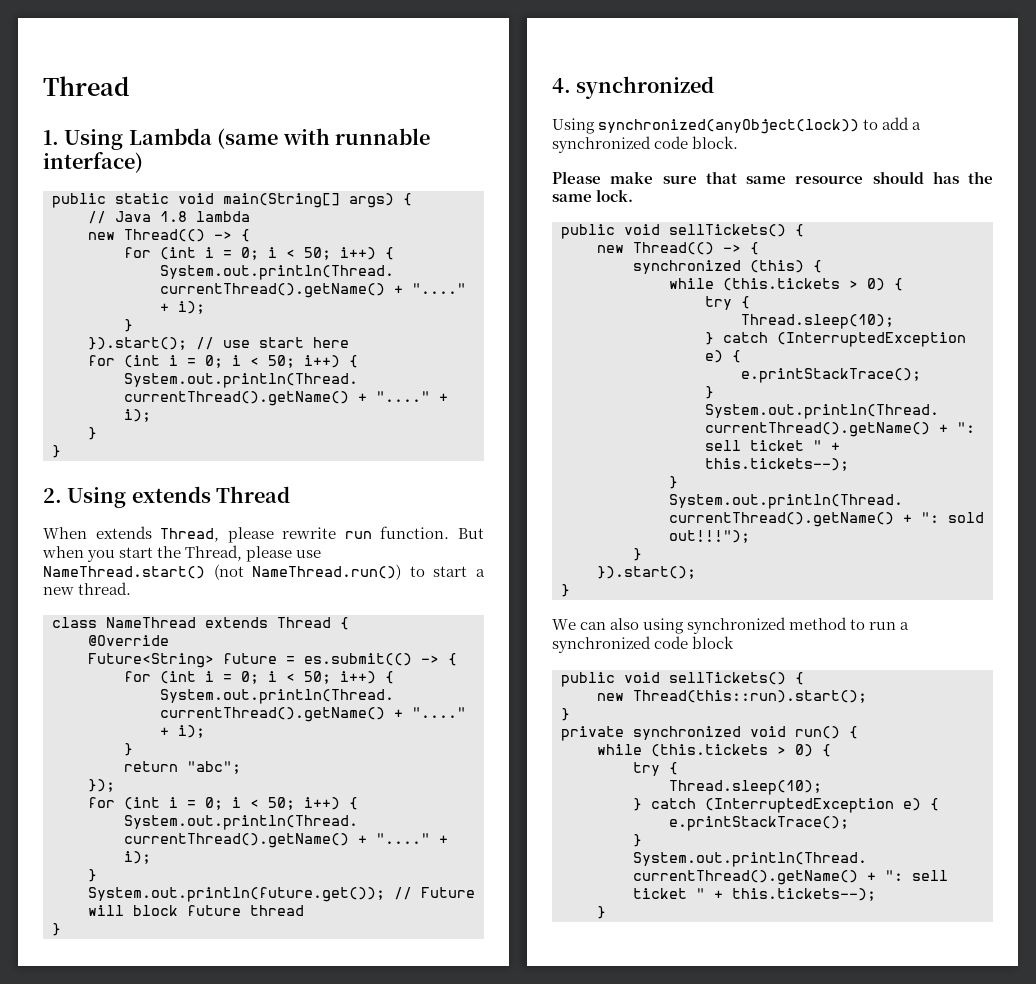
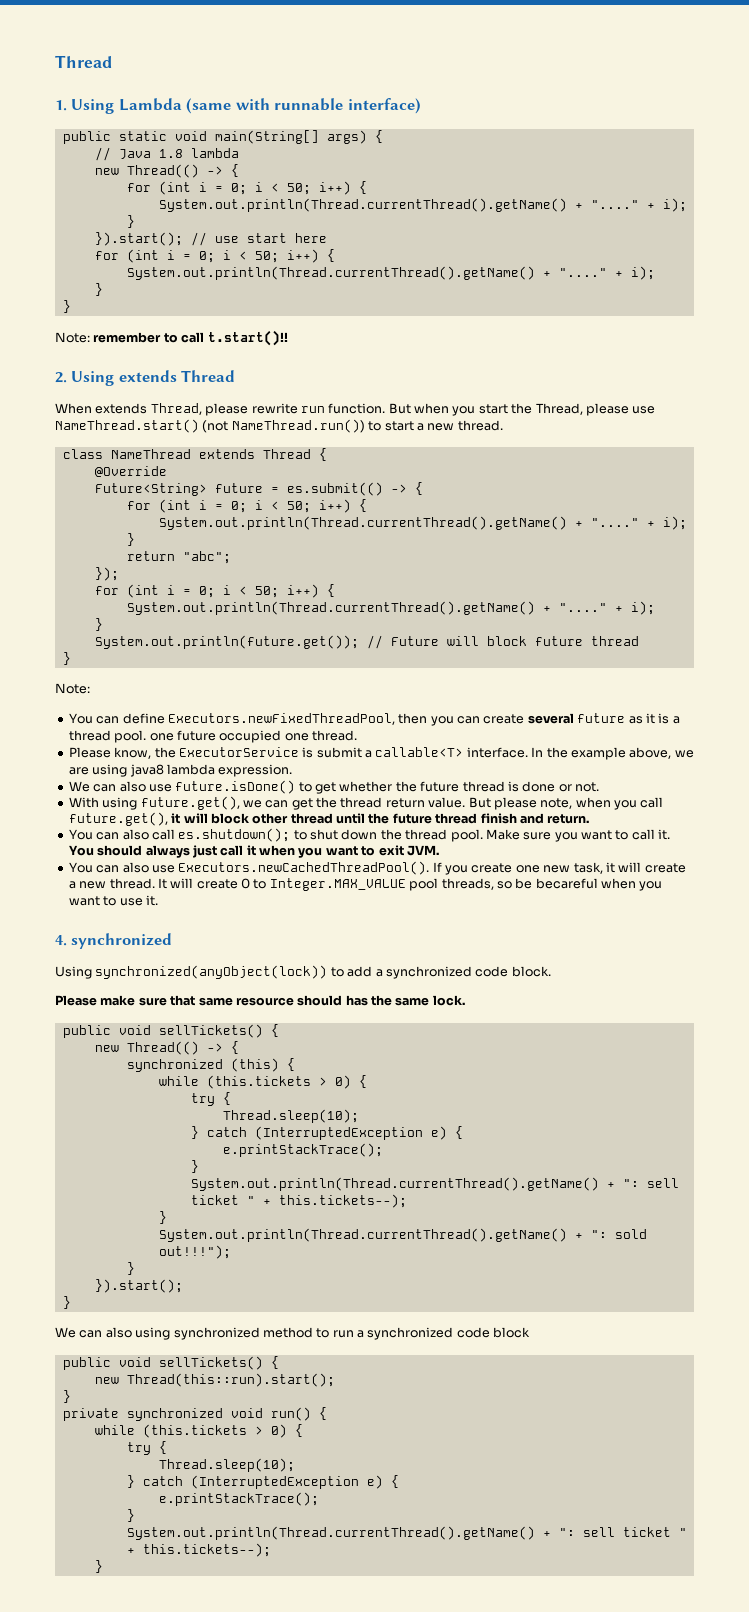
+ Note: remember to call t.start()!!
  System.out.println(future.get()); // Future will block future thread
  }
+ Note:
+ You can define Executors.newFixedThreadPool, then you can create several future as it is a thread pool. one future occupied one thread.
+ Please know, the ExecutorService is submit a callable<T> interface. In the example above, we are using java8 lambda expression.
+ We can also use future.isDone() to get whether the future thread is done or not.
+ With using future.get(), we can get the thread return value. But please note, when you call future.get(), it will block other thread until the future thread finish and return.
+ You can also call es.shutdown(); to shut down the thread pool. Make sure you want to call it. You should always just call it when you want to exit JVM.
+ You can also use Executors.newCachedThreadPool(). If you create one new task, it will create a new thread. It will create 0 to Integer.MAX_VALUE pool threads, so be becareful when you want to use it.

